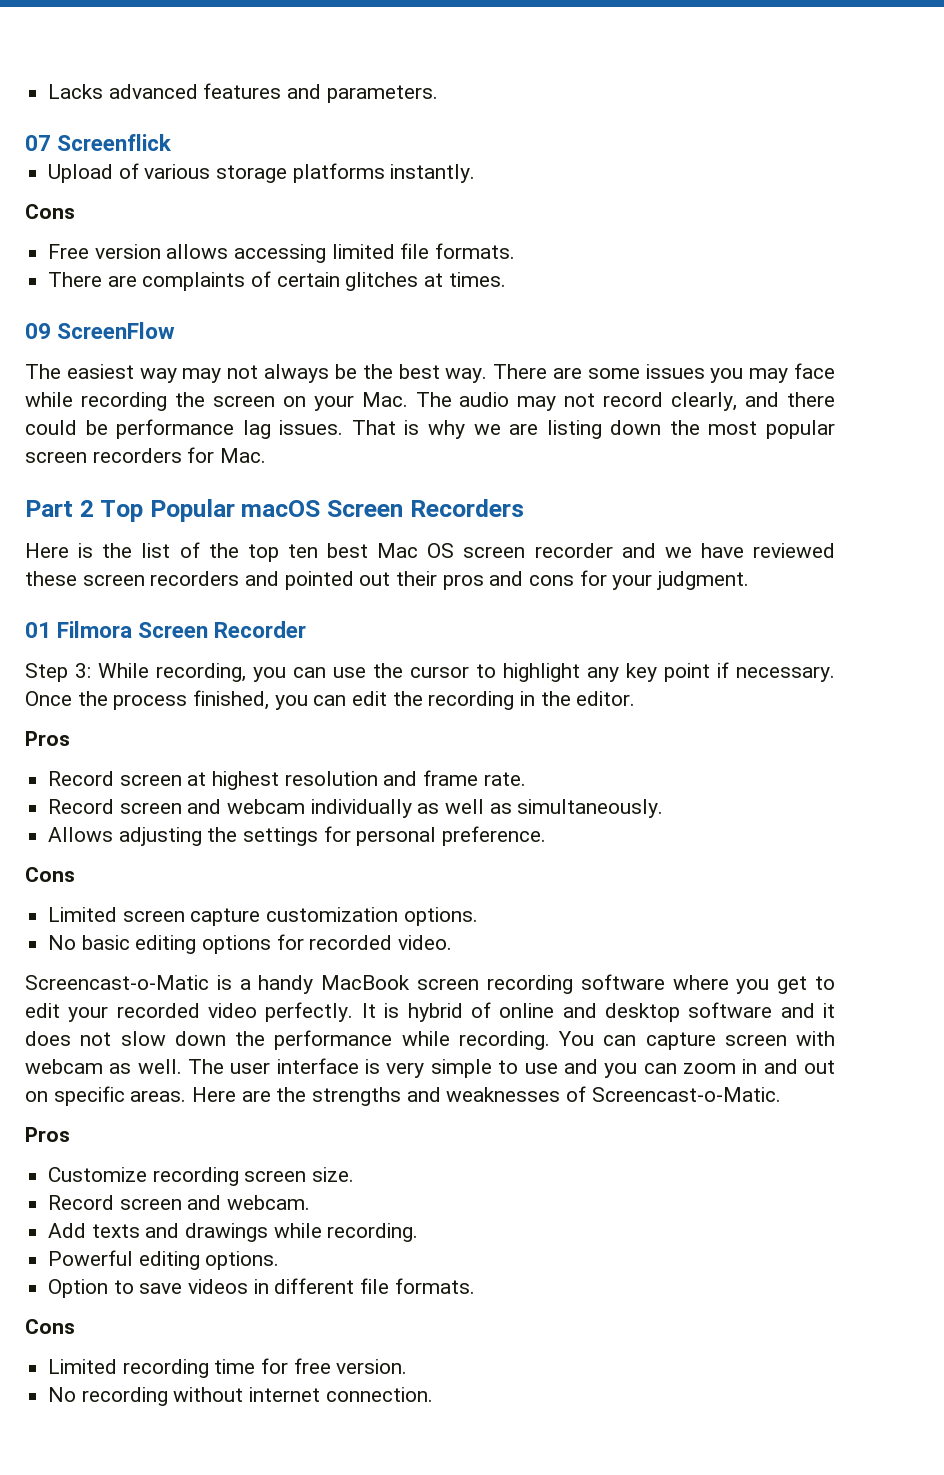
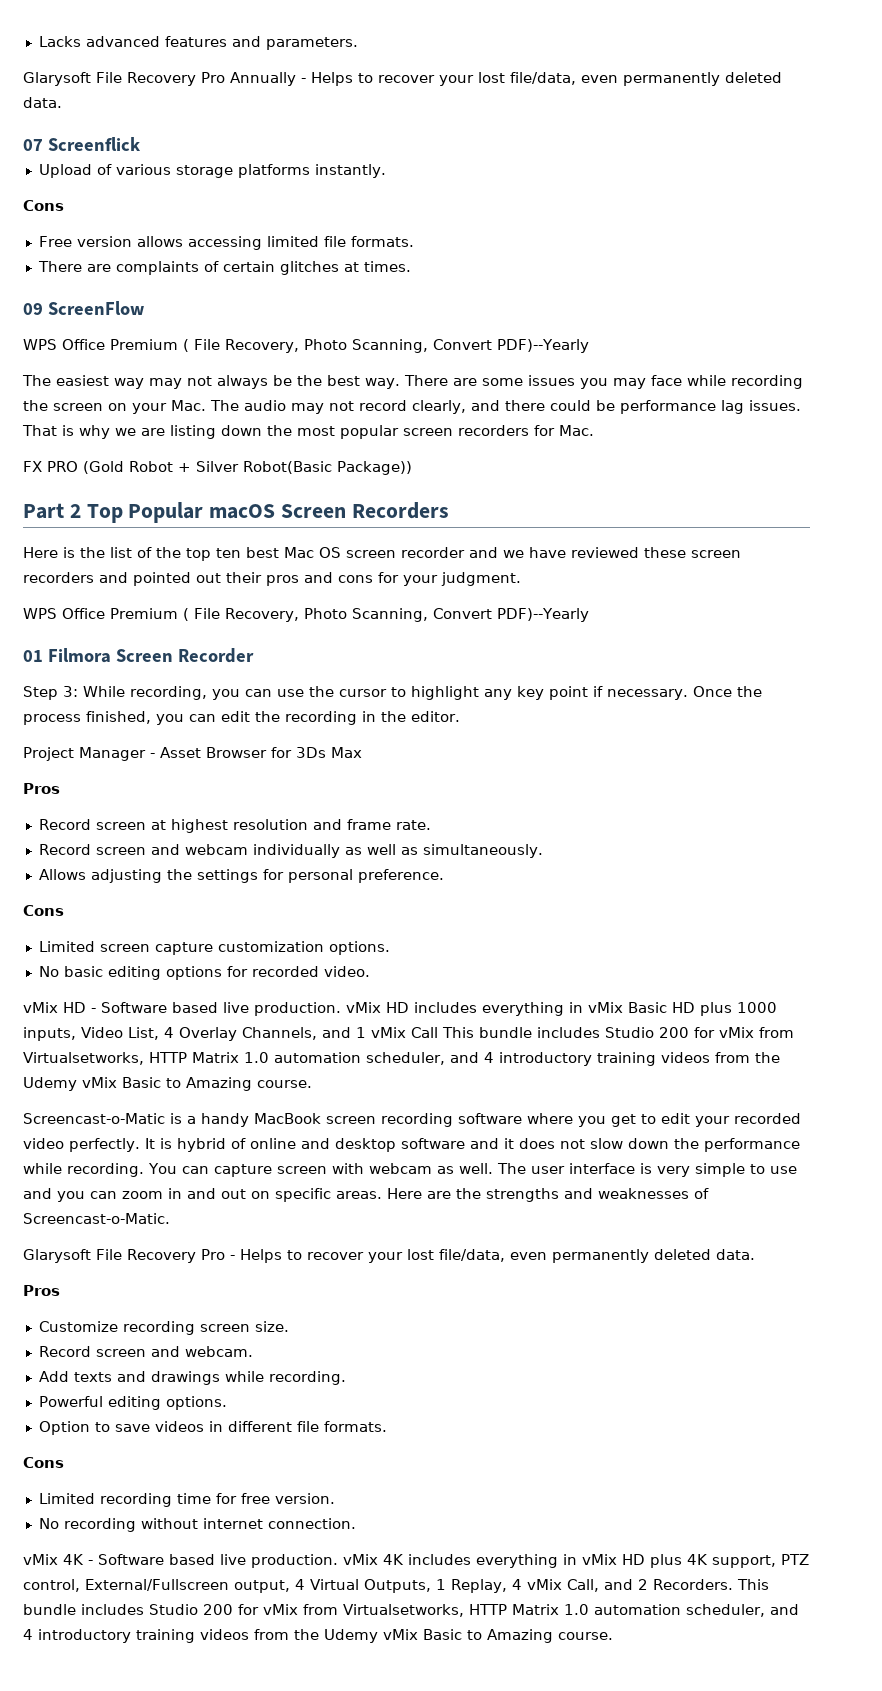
+ Glarysoft File Recovery Pro Annually - Helps to recover your lost file/data, even permanently deleted data.
  09 ScreenFlow
+ WPS Office Premium ( File Recovery, Photo Scanning, Convert PDF)--Yearly
+ FX PRO (Gold Robot + Silver Robot(Basic Package))
  Here is the list of the top ten best Mac OS screen recorder and we have reviewed these screen recorders and pointed out their pros and cons for your judgment.
+ WPS Office Premium ( File Recovery, Photo Scanning, Convert PDF)--Yearly
+ Project Manager - Asset Browser for 3Ds Max
+ vMix HD - Software based live production. vMix HD includes everything in vMix Basic HD plus 1000 inputs, Video List, 4 Overlay Channels, and 1 vMix Call This bundle includes Studio 200 for vMix from Virtualsetworks, HTTP Matrix 1.0 automation scheduler, and 4 introductory training videos from the Udemy vMix Basic to Amazing course.
+ Glarysoft File Recovery Pro - Helps to recover your lost file/data, even permanently deleted data.
+ vMix 4K - Software based live production. vMix 4K includes everything in vMix HD plus 4K support, PTZ control, External/Fullscreen output, 4 Virtual Outputs, 1 Replay, 4 vMix Call, and 2 Recorders. This bundle includes Studio 200 for vMix from Virtualsetworks, HTTP Matrix 1.0 automation scheduler, and 4 introductory training videos from the Udemy vMix Basic to Amazing course.

